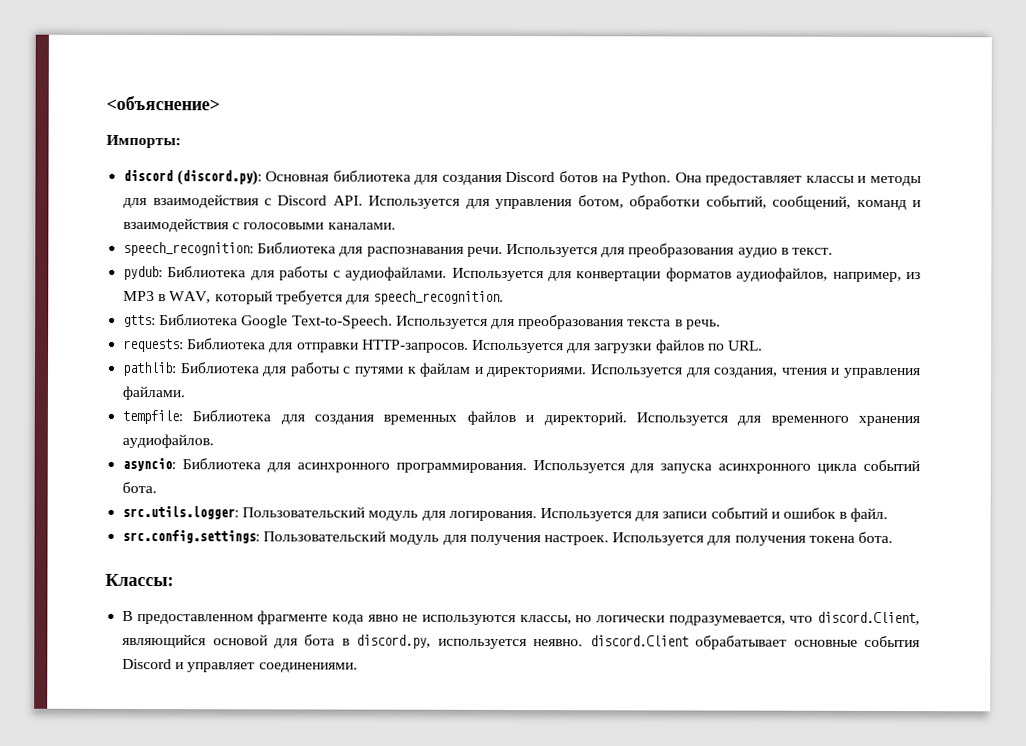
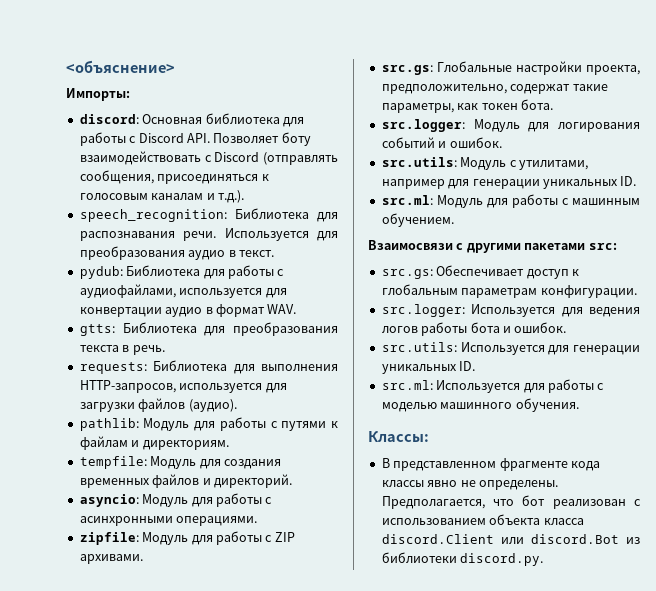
- discord (discord.py): Основная библиотека для создания Discord ботов на Python. Она предоставляет классы и методы для взаимодействия с Discord API. Используется для управления ботом, обработки событий, сообщений, команд и взаимодействия с голосовыми каналами.
+ discord: Основная библиотека для работы с Discord API. Позволяет боту взаимодействовать с Discord (отправлять сообщения, присоединяться к голосовым каналам и т.д.).
- pydub: Библиотека для работы с аудиофайлами. Используется для конвертации форматов аудиофайлов, например, из MP3 в WAV, который требуется для speech_recognition.
+ pydub: Библиотека для работы с аудиофайлами, используется для конвертации аудио в формат WAV.
- gtts: Библиотека Google Text-to-Speech. Используется для преобразования текста в речь.
+ gtts: Библиотека для преобразования текста в речь.
- requests: Библиотека для отправки HTTP-запросов. Используется для загрузки файлов по URL.
+ requests: Библиотека для выполнения HTTP-запросов, используется для загрузки файлов (аудио).
- pathlib: Библиотека для работы с путями к файлам и директориями. Используется для создания, чтения и управления файлами.
+ pathlib: Модуль для работы с путями к файлам и директориям.
- tempfile: Библиотека для создания временных файлов и директорий. Используется для временного хранения аудиофайлов.
- asyncio: Библиотека для асинхронного программирования. Используется для запуска асинхронного цикла событий бота.
- src.utils.logger: Пользовательский модуль для логирования. Используется для записи событий и ошибок в файл.
- src.config.settings: Пользовательский модуль для получения настроек. Используется для получения токена бота.
+ tempfile: Модуль для создания временных файлов и директорий.
+ asyncio: Модуль для работы с асинхронными операциями.
+ zipfile: Модуль для работы с ZIP архивами.
+ src.gs: Глобальные настройки проекта, предположительно, содержат такие параметры, как токен бота.
+ src.logger: Модуль для логирования событий и ошибок.
+ src.utils: Модуль с утилитами, например для генерации уникальных ID.
+ src.ml: Модуль для работы с машинным обучением.
+ Взаимосвязи с другими пакетами src:
+ src.gs: Обеспечивает доступ к глобальным параметрам конфигурации.
+ src.logger: Используется для ведения логов работы бота и ошибок.
+ src.utils: Используется для генерации уникальных ID.
+ src.ml: Используется для работы с моделью машинного обучения.
- В предоставленном фрагменте кода явно не используются классы, но логически подразумевается, что discord.Client, являющийся основой для бота в discord.py, используется неявно. discord.Client обрабатывает основные события Discord и управляет соединениями.
+ В представленном фрагменте кода классы явно не определены. Предполагается, что бот реализован с использованием объекта класса discord.Client или discord.Bot из библиотеки discord.py.

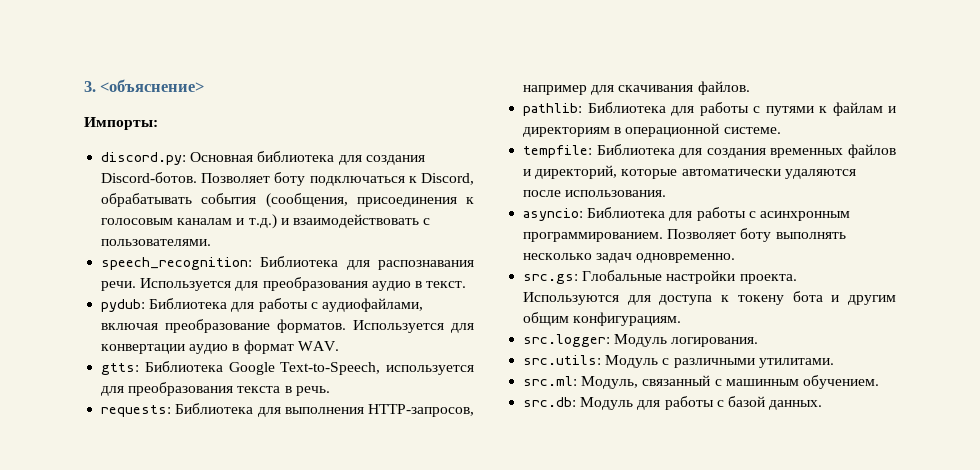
- <объяснение>
+ 3. <объяснение>
- discord: Основная библиотека для работы с Discord API. Позволяет боту взаимодействовать с Discord (отправлять сообщения, присоединяться к голосовым каналам и т.д.).
+ discord.py: Основная библиотека для создания Discord-ботов. Позволяет боту подключаться к Discord, обрабатывать события (сообщения, присоединения к голосовым каналам и т.д.) и взаимодействовать с пользователями.
- pydub: Библиотека для работы с аудиофайлами, используется для конвертации аудио в формат WAV.
+ pydub: Библиотека для работы с аудиофайлами, включая преобразование форматов. Используется для конвертации аудио в формат WAV.
- gtts: Библиотека для преобразования текста в речь.
+ gtts: Библиотека Google Text-to-Speech, используется для преобразования текста в речь.
- requests: Библиотека для выполнения HTTP-запросов, используется для загрузки файлов (аудио).
+ requests: Библиотека для выполнения HTTP-запросов, например для скачивания файлов.
- pathlib: Модуль для работы с путями к файлам и директориям.
+ pathlib: Библиотека для работы с путями к файлам и директориям в операционной системе.
- tempfile: Модуль для создания временных файлов и директорий.
- asyncio: Модуль для работы с асинхронными операциями.
- zipfile: Модуль для работы с ZIP архивами.
- src.gs: Глобальные настройки проекта, предположительно, содержат такие параметры, как токен бота.
- src.logger: Модуль для логирования событий и ошибок.
- src.utils: Модуль с утилитами, например для генерации уникальных ID.
- src.ml: Модуль для работы с машинным обучением.
- Взаимосвязи с другими пакетами src:
- src.gs: Обеспечивает доступ к глобальным параметрам конфигурации.
- src.logger: Используется для ведения логов работы бота и ошибок.
- src.utils: Используется для генерации уникальных ID.
- src.ml: Используется для работы с моделью машинного обучения.
- Классы:
- В представленном фрагменте кода классы явно не определены. Предполагается, что бот реализован с использованием объекта класса discord.Client или discord.Bot из библиотеки discord.py.
+ tempfile: Библиотека для создания временных файлов и директорий, которые автоматически удаляются после использования.
+ asyncio: Библиотека для работы с асинхронным программированием. Позволяет боту выполнять несколько задач одновременно.
+ src.gs: Глобальные настройки проекта. Используются для доступа к токену бота и другим общим конфигурациям.
+ src.logger: Модуль логирования.
+ src.utils: Модуль с различными утилитами.
+ src.ml: Модуль, связанный с машинным обучением.
+ src.db: Модуль для работы с базой данных.

